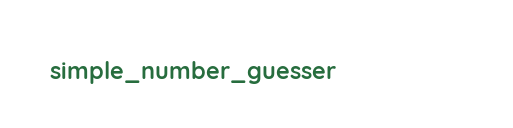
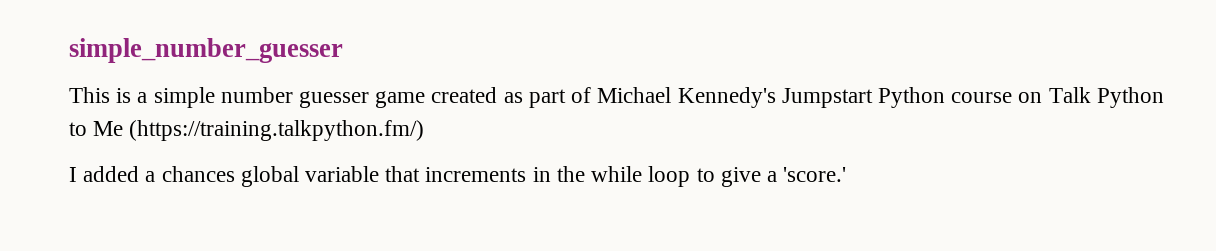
+ This is a simple number guesser game created as part of Michael Kennedy's Jumpstart Python course on Talk Python to Me (https://training.talkpython.fm/)
+ I added a chances global variable that increments in the while loop to give a 'score.'

